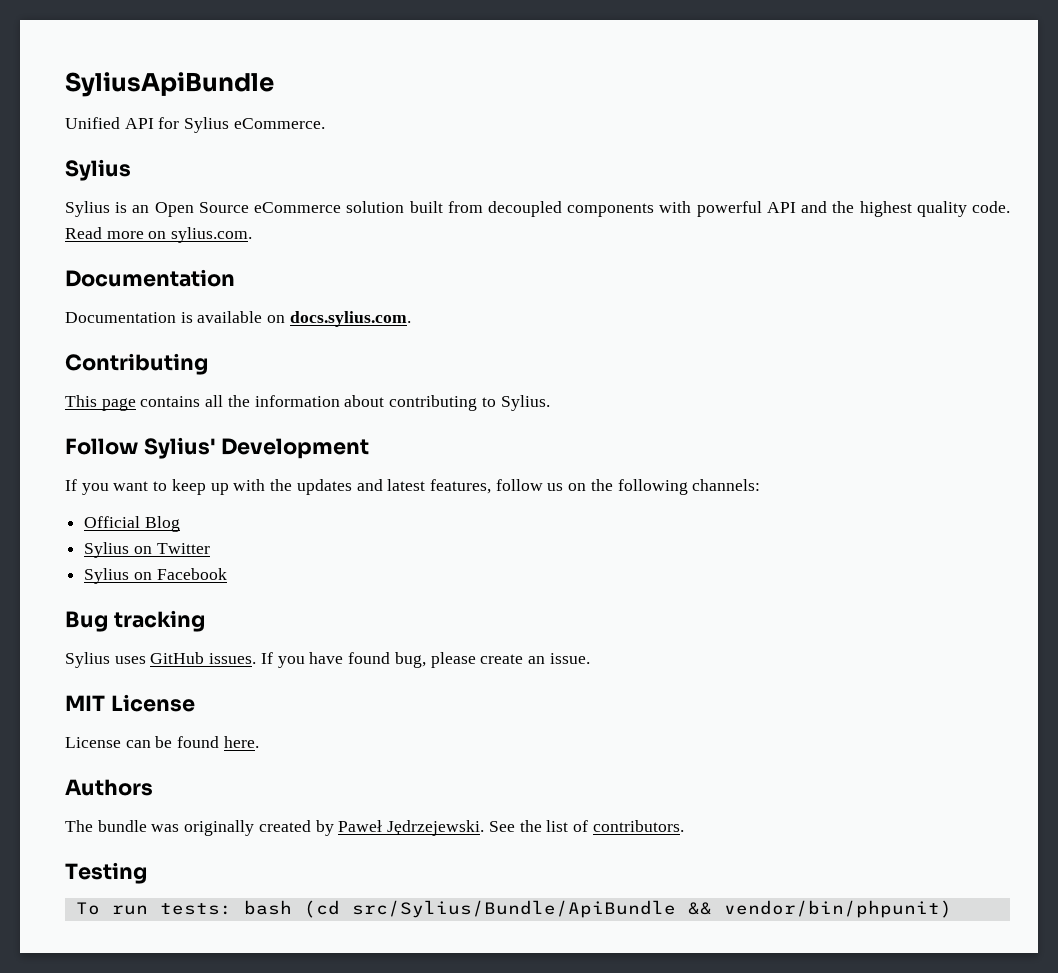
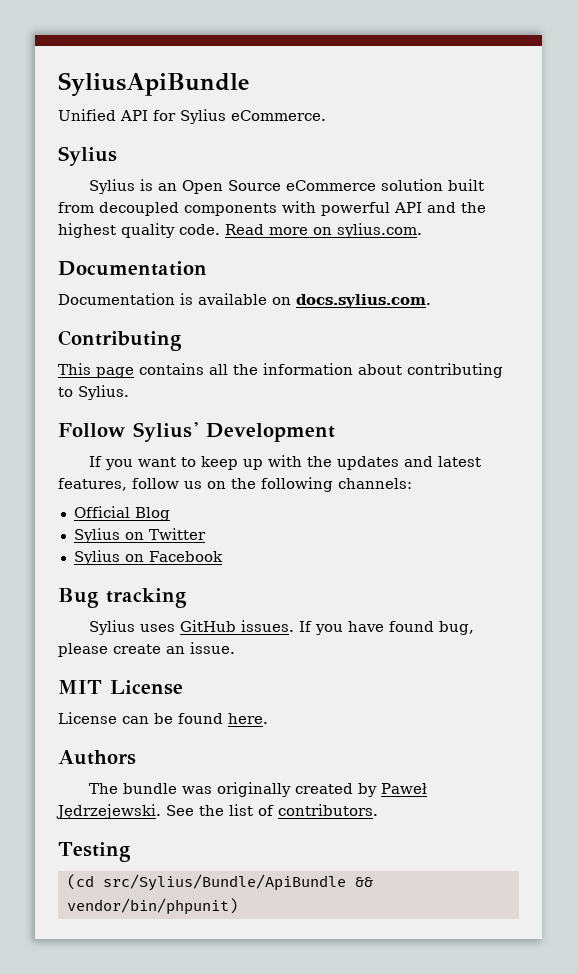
- To run tests: bash (cd src/Sylius/Bundle/ApiBundle && vendor/bin/phpunit)
+ (cd src/Sylius/Bundle/ApiBundle && vendor/bin/phpunit)

